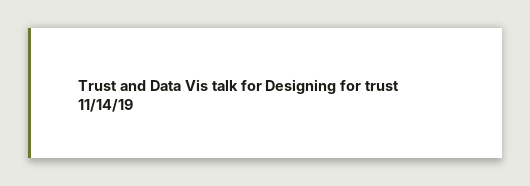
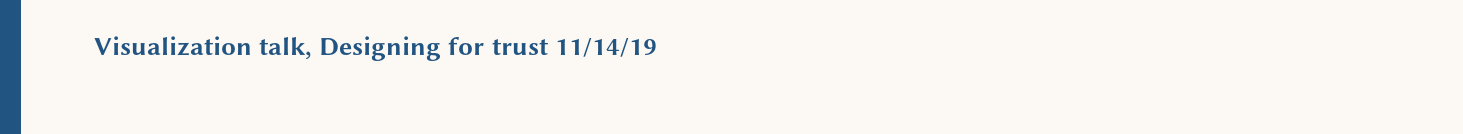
- Trust and Data Vis talk for Designing for trust 11/14/19
+ Visualization talk, Designing for trust 11/14/19

